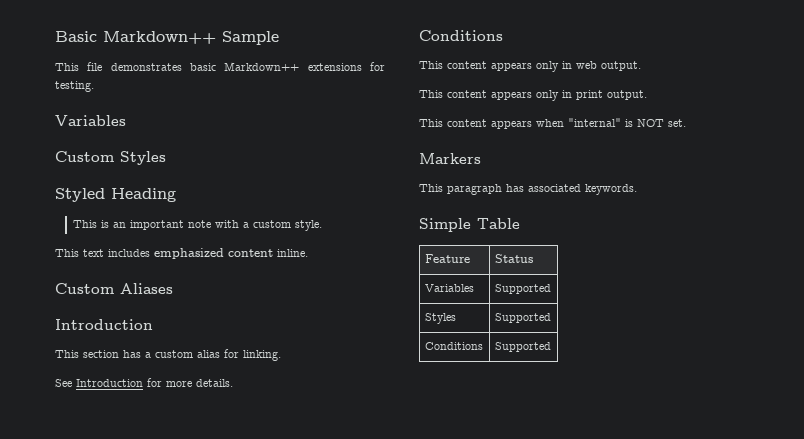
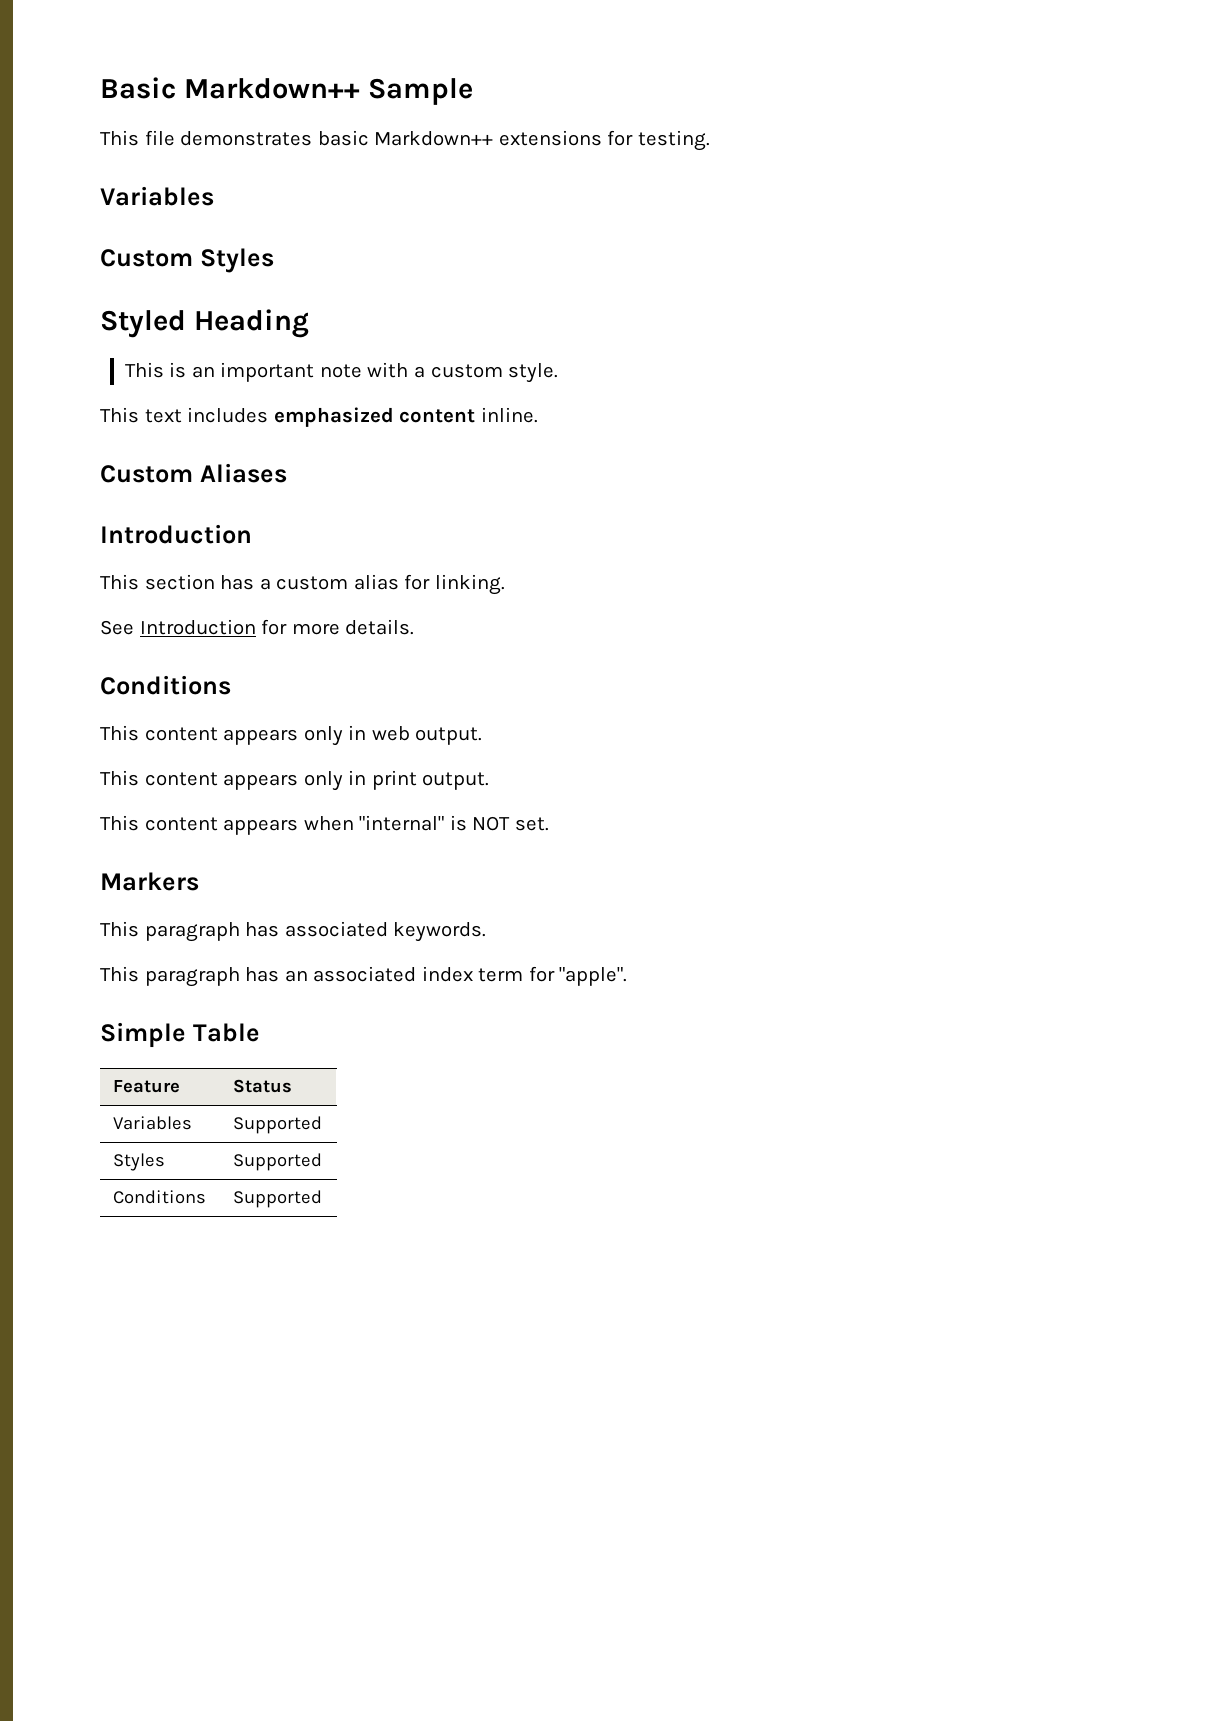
+ This paragraph has an associated index term for "apple".

